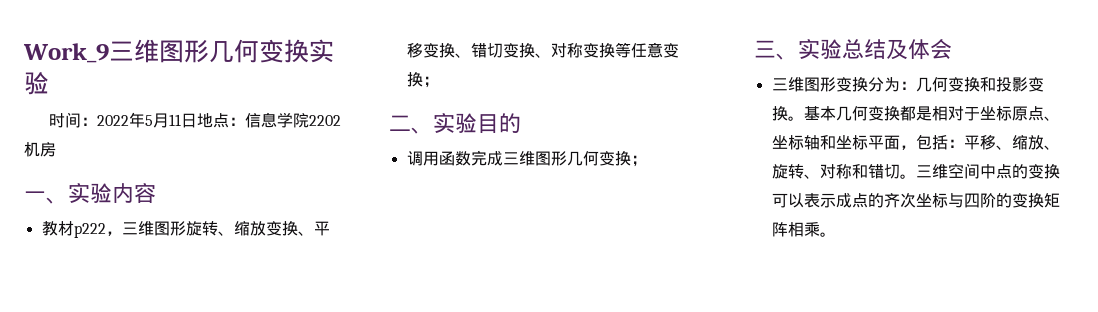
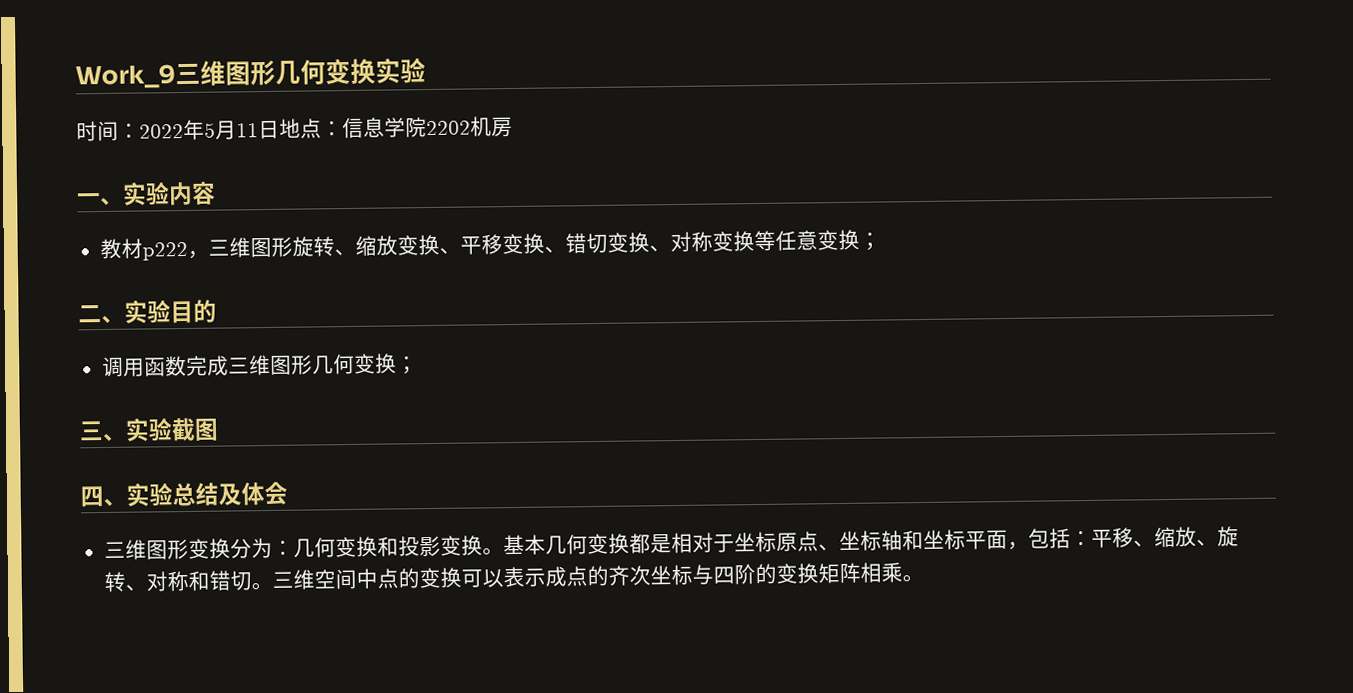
- 三、实验总结及体会
+ 三、实验截图
+ 四、实验总结及体会

